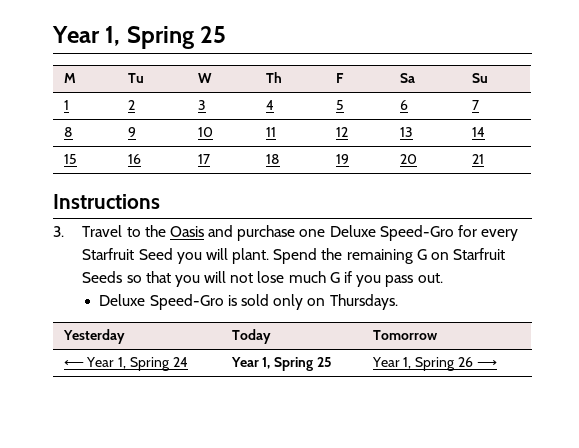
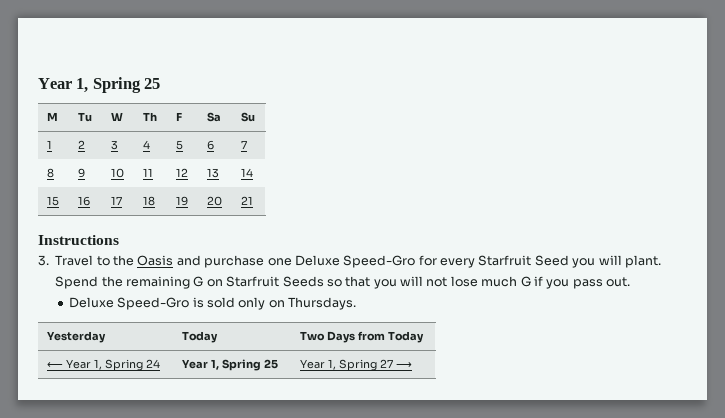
- Yesterday | Today | Tomorrow
+ Yesterday | Today | Two Days from Today
- ⟵ Year 1, Spring 24 | Year 1, Spring 25 | Year 1, Spring 26 ⟶
+ ⟵ Year 1, Spring 24 | Year 1, Spring 25 | Year 1, Spring 27 ⟶

